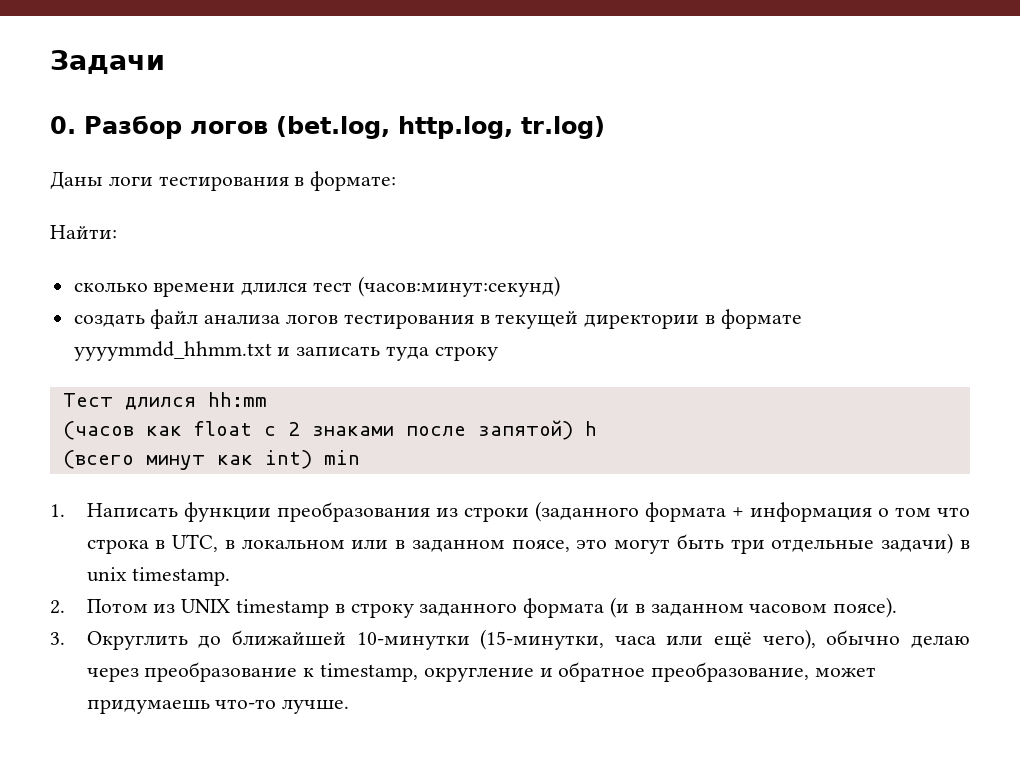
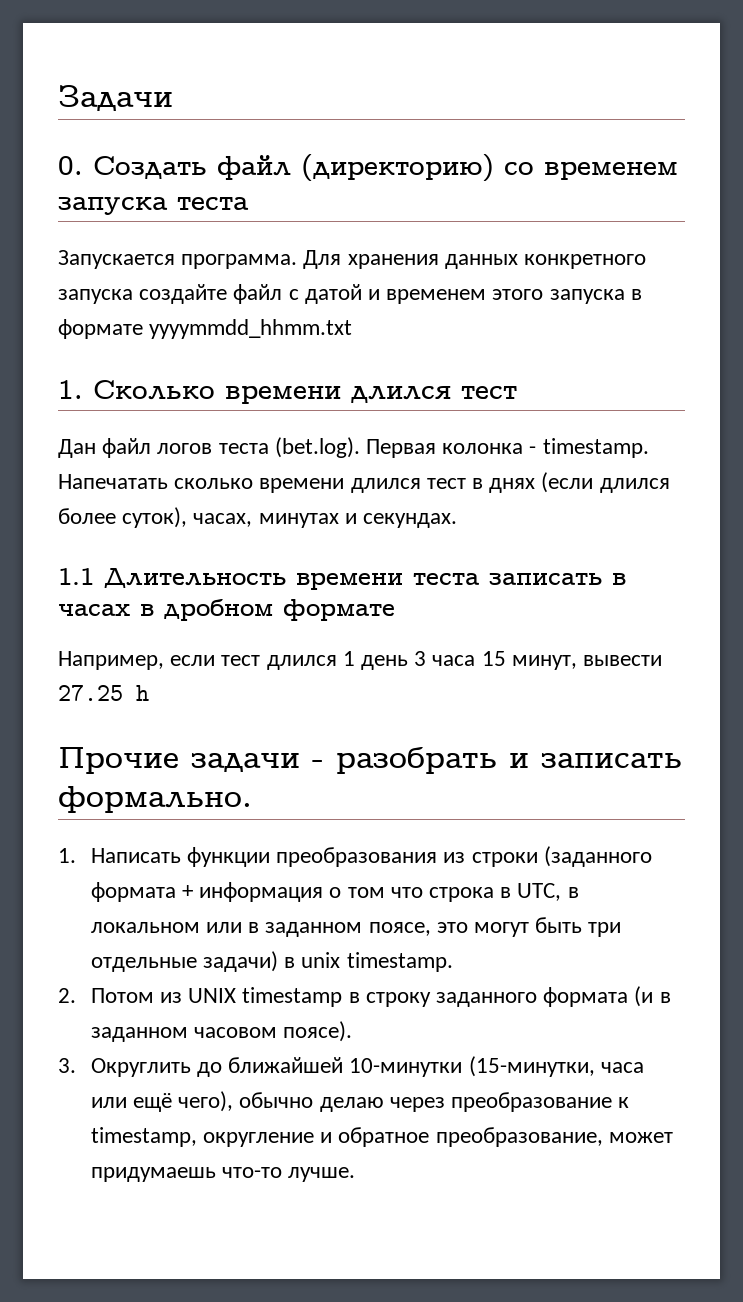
- 0. Разбор логов (bet.log, http.log, tr.log)
- Даны логи тестирования в формате:
- Найти:
- сколько времени длился тест (часов:минут:секунд)
- создать файл анализа логов тестирования в текущей директории в формате yyyymmdd_hhmm.txt и записать туда строку
- Тест длился hh:mm
- (часов как float с 2 знаками после запятой) h
- (всего минут как int) min
+ 0. Создать файл (директорию) со временем запуска теста
+ Запускается программа. Для хранения данных конкретного запуска создайте файл с датой и временем этого запуска в формате yyyymmdd_hhmm.txt
+ 1. Сколько времени длился тест
+ Дан файл логов теста (bet.log). Первая колонка - timestamp. Напечатать сколько времени длился тест в днях (если длился более суток), часах, минутах и секундах.
+ 1.1 Длительность времени теста записать в часах в дробном формате
+ Например, если тест длился 1 день 3 часа 15 минут, вывести 27.25 h
+ Прочие задачи - разобрать и записать формально.

